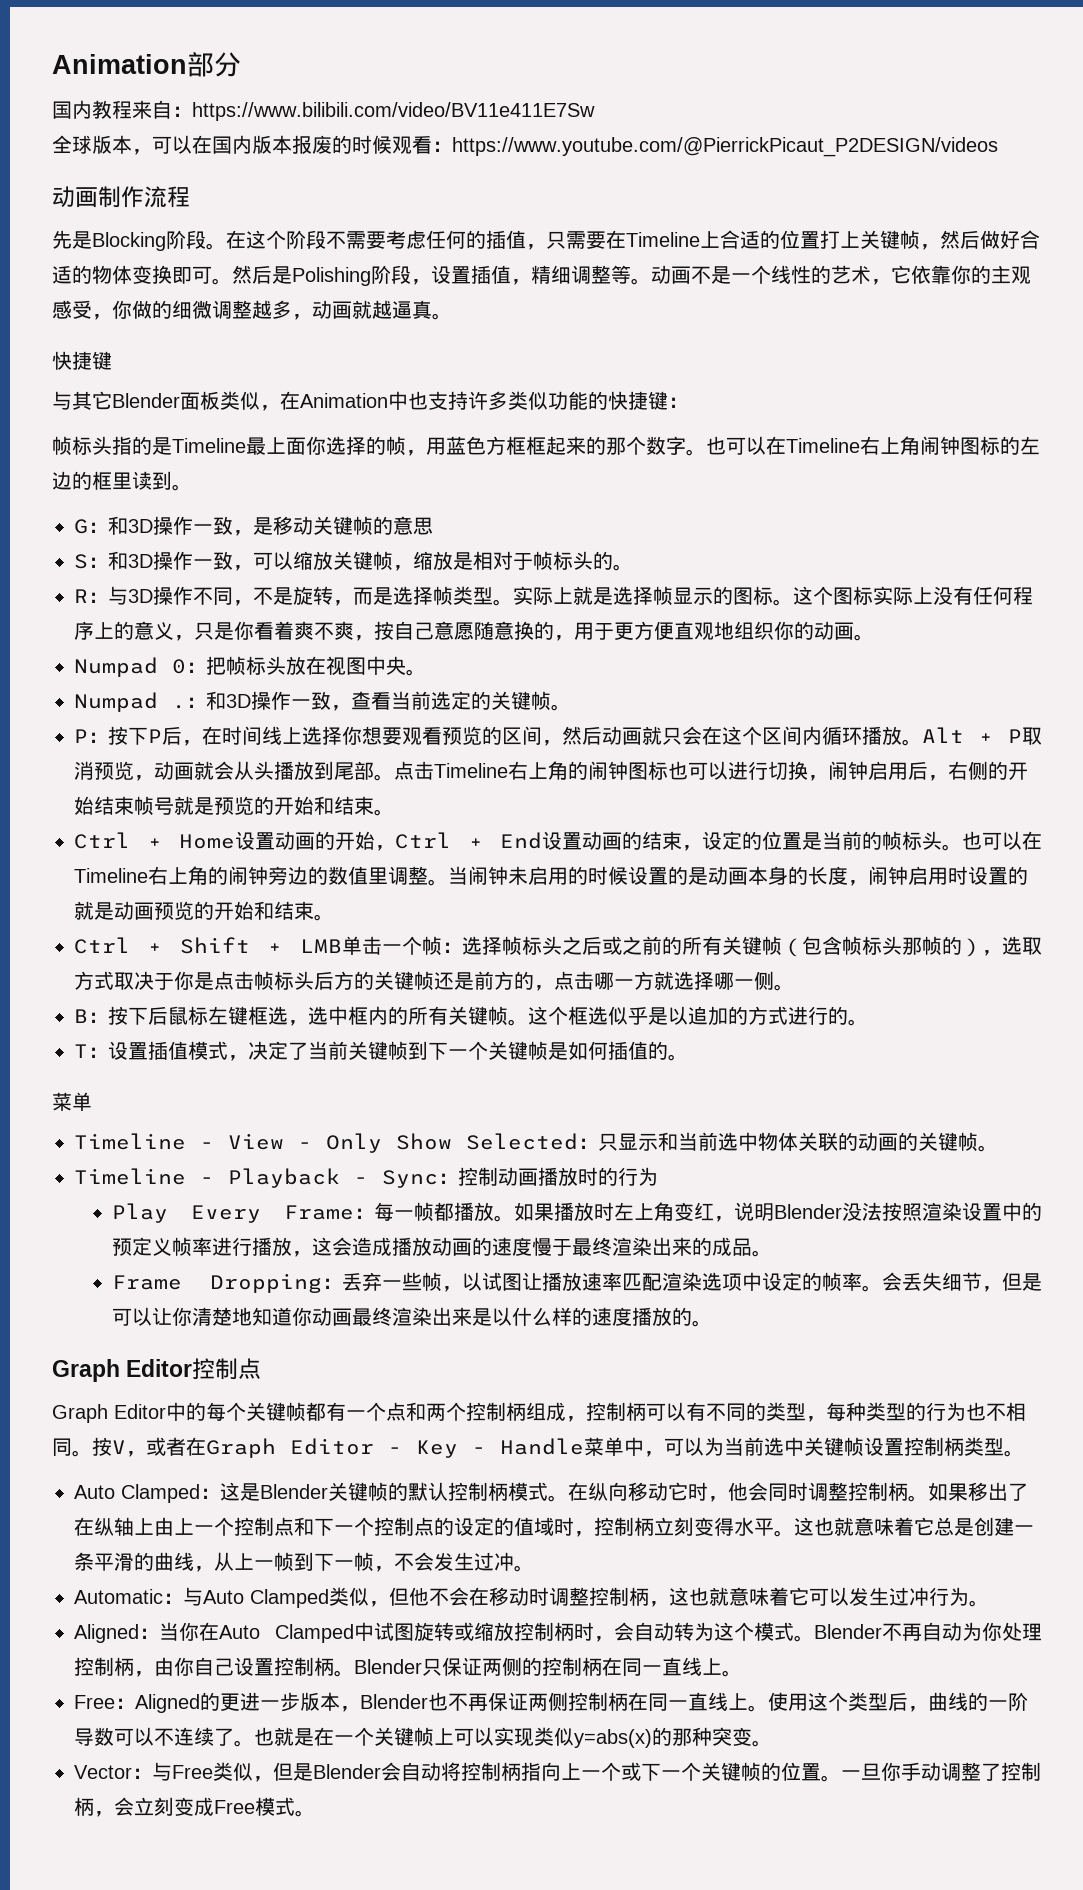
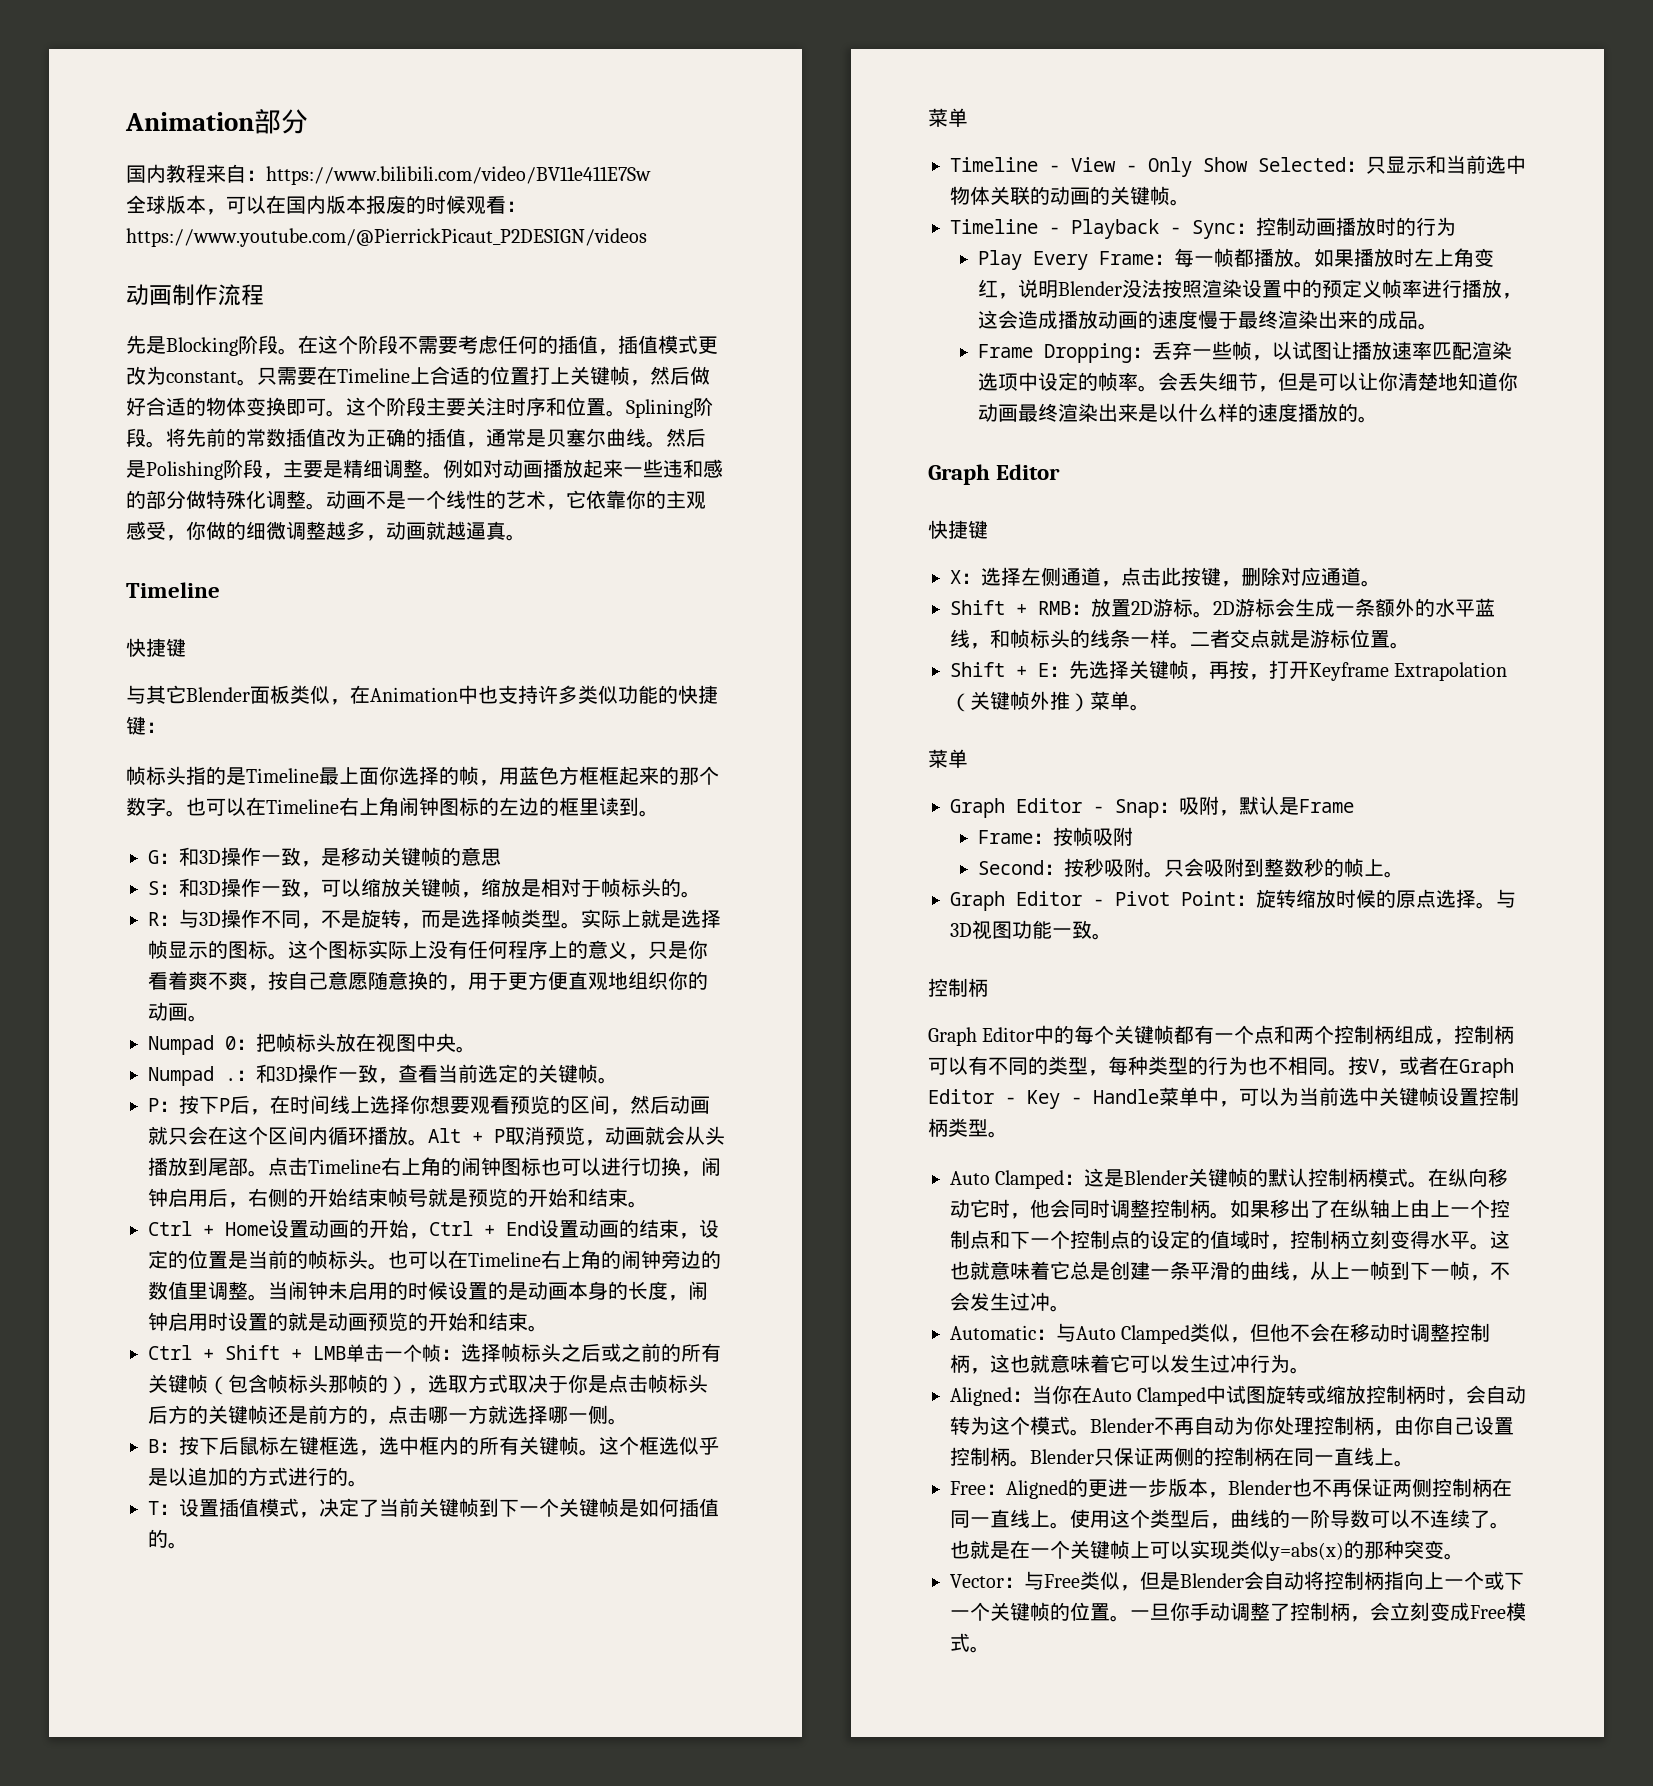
- 在这个阶段不需要考虑任何的插值，只需要在Timeline上合适的位置打上关键帧，然后做好合适的物体变换即可。
+ 在这个阶段不需要考虑任何的插值，插值模式更改为constant。只需要在Timeline上合适的位置打上关键帧，然后做好合适的物体变换即可。
- 然后是Polishing阶段，设置插值，精细调整等。
+ 这个阶段主要关注时序和位置。Splining阶段。将先前的常数插值改为正确的插值，通常是贝塞尔曲线。然后是Polishing阶段，主要是精细调整。例如对动画播放起来一些违和感的部分做特殊化调整。
  动画不是一个线性的艺术，它依靠你的主观感受，你做的细微调整越多，动画就越逼真。
+ Timeline
  会丢失细节，但是可以让你清楚地知道你动画最终渲染出来是以什么样的速度播放的。
- Graph Editor控制点
+ Graph Editor
+ 快捷键
+ X：选择左侧通道，点击此按键，删除对应通道。
+ Shift + RMB：放置2D游标。2D游标会生成一条额外的水平蓝线，和帧标头的线条一样。二者交点就是游标位置。
+ Shift + E：先选择关键帧，再按，打开Keyframe Extrapolation（关键帧外推）菜单。
+ 菜单
+ Graph Editor - Snap：吸附，默认是Frame
+ Frame：按帧吸附
+ Second：按秒吸附。只会吸附到整数秒的帧上。
+ Graph Editor - Pivot Point：旋转缩放时候的原点选择。与3D视图功能一致。
+ 控制柄

